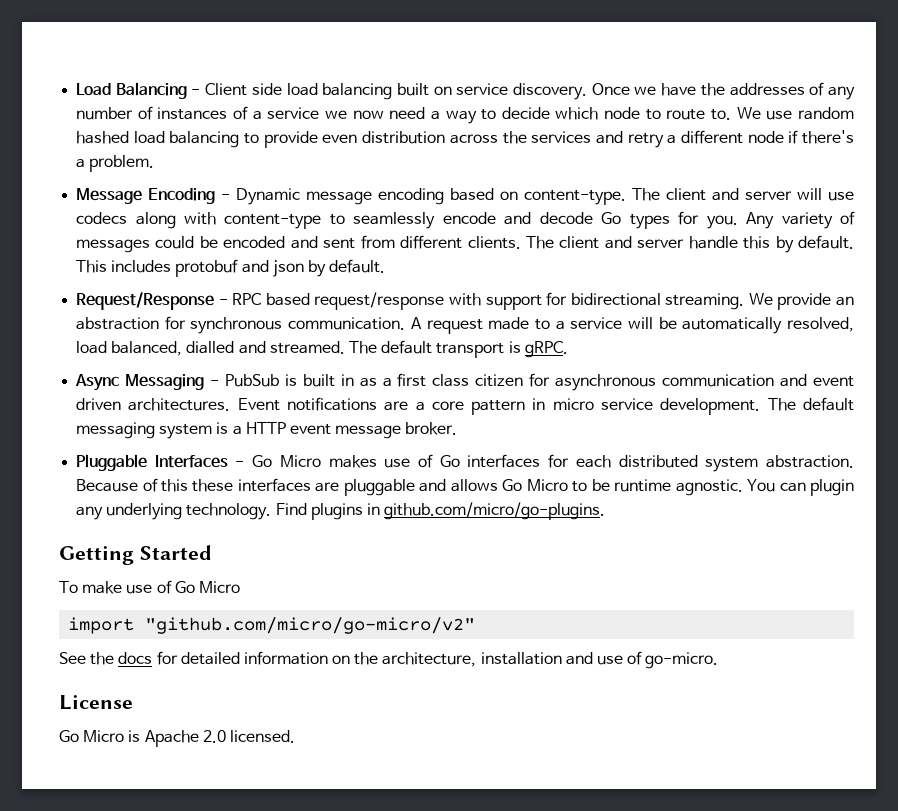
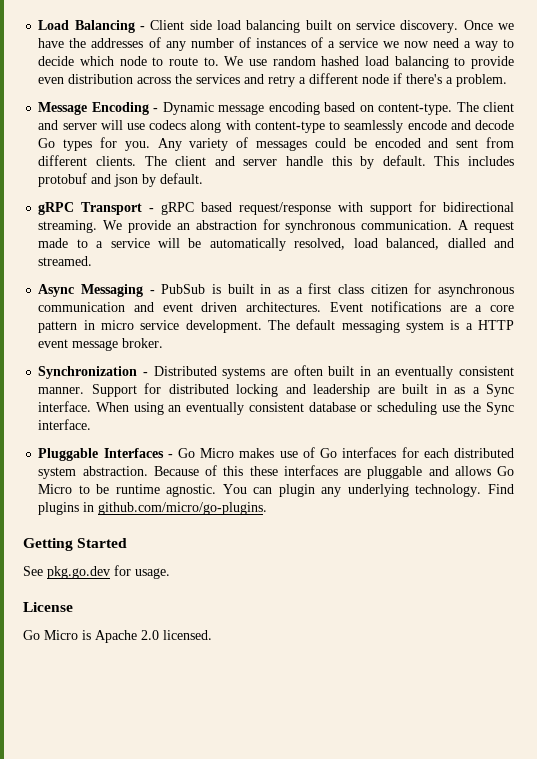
- Request/Response - RPC based request/response with support for bidirectional streaming.
+ gRPC Transport - gRPC based request/response with support for bidirectional streaming.
- The default transport is gRPC.
+ Synchronization - Distributed systems are often built in an eventually consistent manner. Support for distributed locking and leadership are built in as a Sync interface. When using an eventually consistent database or scheduling use the Sync interface.
- To make use of Go Micro
- import "github.com/micro/go-micro/v2"
- See the docs for detailed information on the architecture, installation and use of go-micro.
+ See pkg.go.dev for usage.

